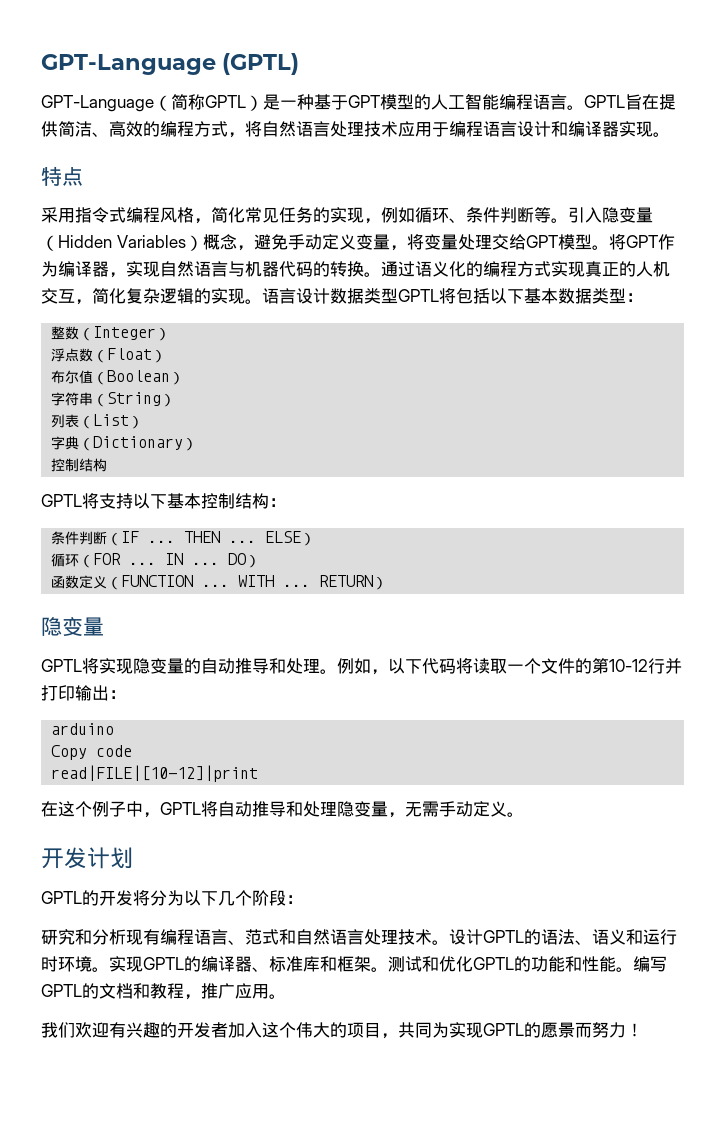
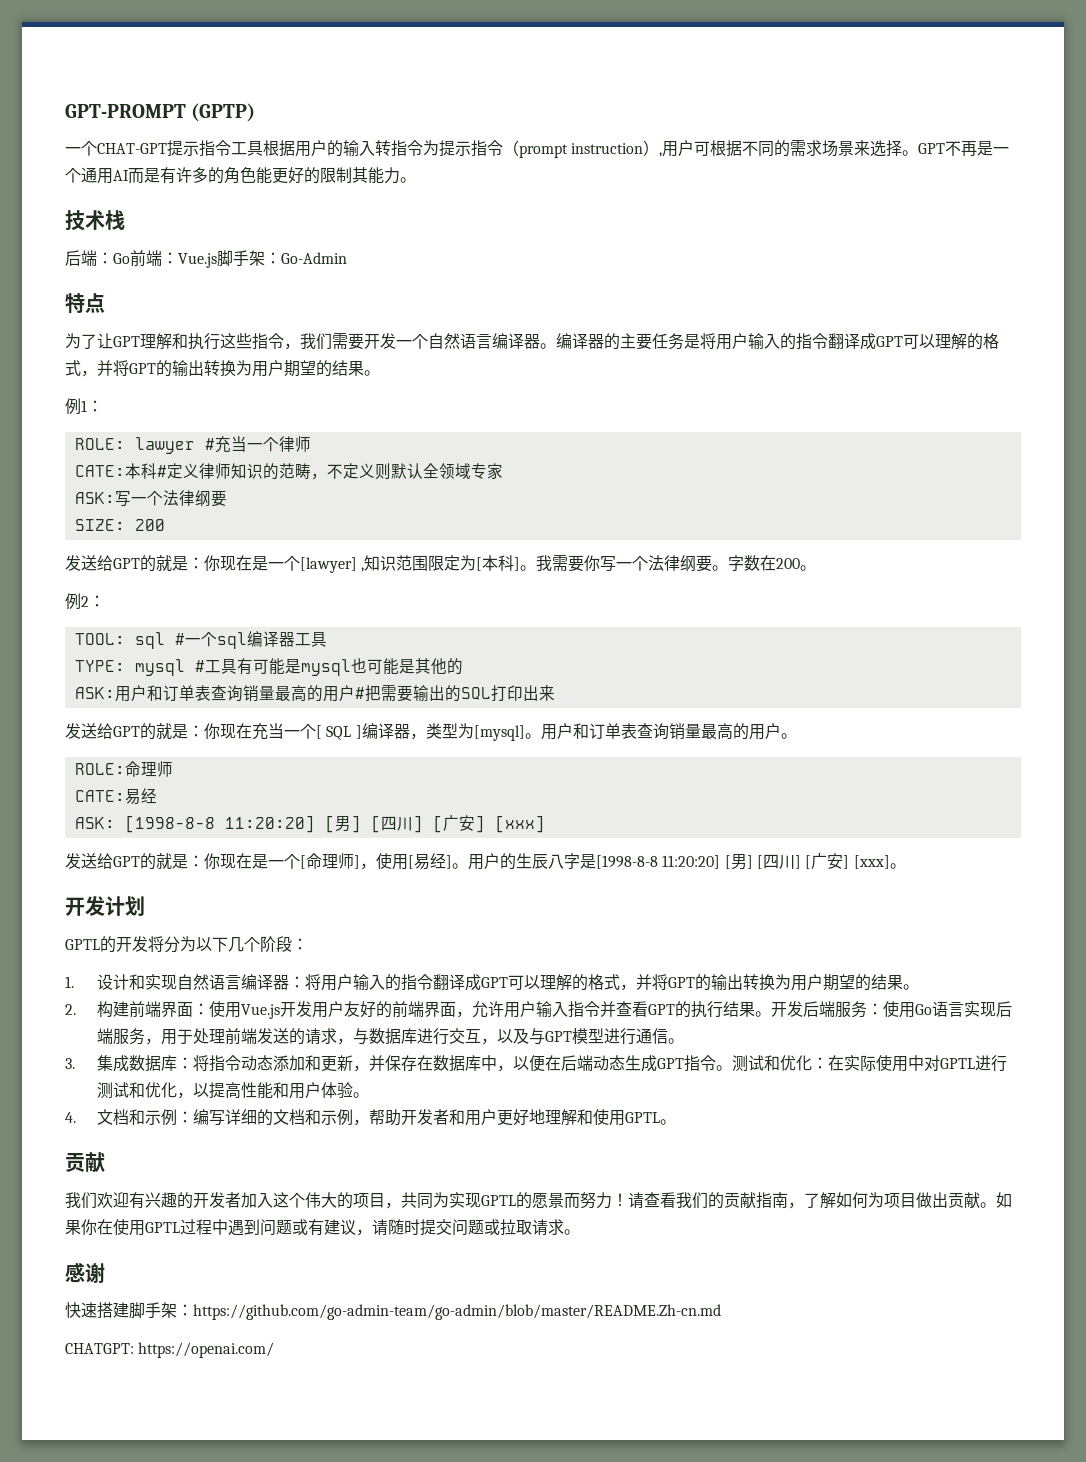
- GPT-Language (GPTL)
- GPT-Language（简称GPTL）是一种基于GPT模型的人工智能编程语言。GPTL旨在提供简洁、高效的编程方式，将自然语言处理技术应用于编程语言设计和编译器实现。
+ GPT-PROMPT (GPTP)
+ 一个CHAT-GPT提示指令工具根据用户的输入转指令为提示指令（prompt instruction）,用户可根据不同的需求场景来选择。GPT不再是一个通用AI而是有许多的角色能更好的限制其能力。
+ 技术栈
+ 后端：Go前端：Vue.js脚手架：Go-Admin
  特点
- 采用指令式编程风格，简化常见任务的实现，例如循环、条件判断等。引入隐变量（Hidden Variables）概念，避免手动定义变量，将变量处理交给GPT模型。将GPT作为编译器，实现自然语言与机器代码的转换。通过语义化的编程方式实现真正的人机交互，简化复杂逻辑的实现。语言设计数据类型GPTL将包括以下基本数据类型：
- 整数（Integer）
- 浮点数（Float）
- 布尔值（Boolean）
- 字符串（String）
- 列表（List）
- 字典（Dictionary）
- 控制结构
- GPTL将支持以下基本控制结构：
- 条件判断（IF ... THEN ... ELSE）
- 循环（FOR ... IN ... DO）
- 函数定义（FUNCTION ... WITH ... RETURN）
- 隐变量
- GPTL将实现隐变量的自动推导和处理。例如，以下代码将读取一个文件的第10-12行并打印输出：
- arduino
- Copy code
- read|FILE|[10-12]|print
- 在这个例子中，GPTL将自动推导和处理隐变量，无需手动定义。
+ 为了让GPT理解和执行这些指令，我们需要开发一个自然语言编译器。编译器的主要任务是将用户输入的指令翻译成GPT可以理解的格式，并将GPT的输出转换为用户期望的结果。
+ 例1：
+ ROLE: lawyer #充当一个律师
+ CATE:本科#定义律师知识的范畴，不定义则默认全领域专家
+ ASK:写一个法律纲要
+ SIZE: 200
+ 发送给GPT的就是：你现在是一个[lawyer] ,知识范围限定为[本科]。我需要你写一个法律纲要。字数在200。
+ 例2：
+ TOOL: sql #一个sql编译器工具
+ TYPE: mysql #工具有可能是mysql也可能是其他的
+ ASK:用户和订单表查询销量最高的用户#把需要输出的SQL打印出来
+ 发送给GPT的就是：你现在充当一个[ SQL ]编译器，类型为[mysql]。用户和订单表查询销量最高的用户。
+ ROLE:命理师
+ CATE:易经
+ ASK: [1998-8-8 11:20:20] [男] [四川] [广安] [xxx]
+ 发送给GPT的就是：你现在是一个[命理师]，使用[易经]。用户的生辰八字是[1998-8-8 11:20:20] [男] [四川] [广安] [xxx]。
- 研究和分析现有编程语言、范式和自然语言处理技术。设计GPTL的语法、语义和运行时环境。实现GPTL的编译器、标准库和框架。测试和优化GPTL的功能和性能。编写GPTL的文档和教程，推广应用。
+ 1.设计和实现自然语言编译器：将用户输入的指令翻译成GPT可以理解的格式，并将GPT的输出转换为用户期望的结果。
+ 2.构建前端界面：使用Vue.js开发用户友好的前端界面，允许用户输入指令并查看GPT的执行结果。开发后端服务：使用Go语言实现后端服务，用于处理前端发送的请求，与数据库进行交互，以及与GPT模型进行通信。
+ 3.集成数据库：将指令动态添加和更新，并保存在数据库中，以便在后端动态生成GPT指令。测试和优化：在实际使用中对GPTL进行测试和优化，以提高性能和用户体验。
+ 4.文档和示例：编写详细的文档和示例，帮助开发者和用户更好地理解和使用GPTL。
+ 贡献
+ 请查看我们的贡献指南，了解如何为项目做出贡献。如果你在使用GPTL过程中遇到问题或有建议，请随时提交问题或拉取请求。
+ 感谢
+ 快速搭建脚手架：https://github.com/go-admin-team/go-admin/blob/master/README.Zh-cn.md
+ CHATGPT: https://openai.com/

